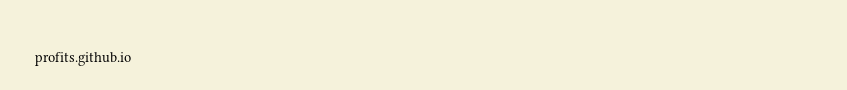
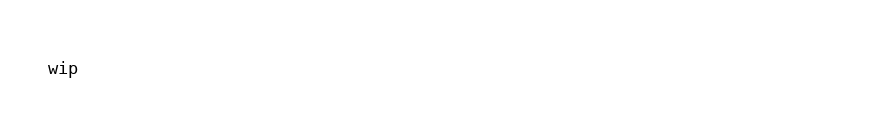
- profits.github.io
+ wip

